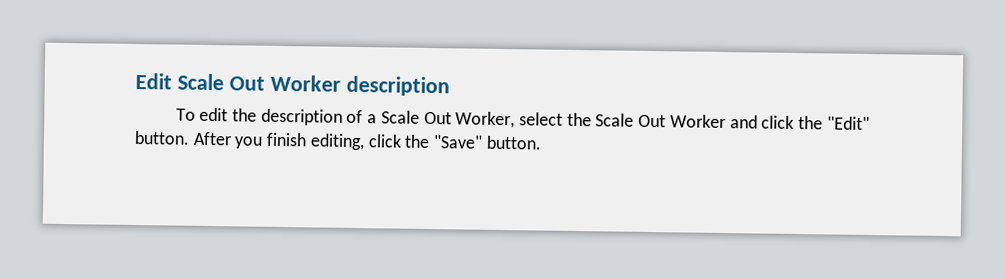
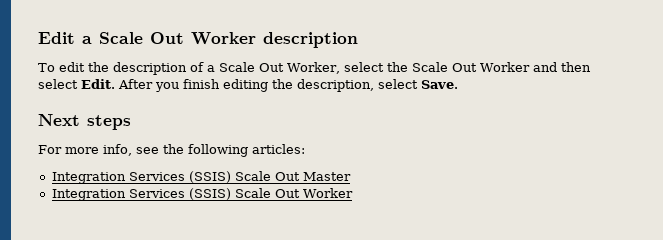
- Edit Scale Out Worker description
+ Edit a Scale Out Worker description
- To edit the description of a Scale Out Worker, select the Scale Out Worker and click the "Edit" button. After you finish editing, click the "Save" button.
+ To edit the description of a Scale Out Worker, select the Scale Out Worker and then select Edit. After you finish editing the description, select Save.
+ Next steps
+ For more info, see the following articles:
+ Integration Services (SSIS) Scale Out Master
+ Integration Services (SSIS) Scale Out Worker

